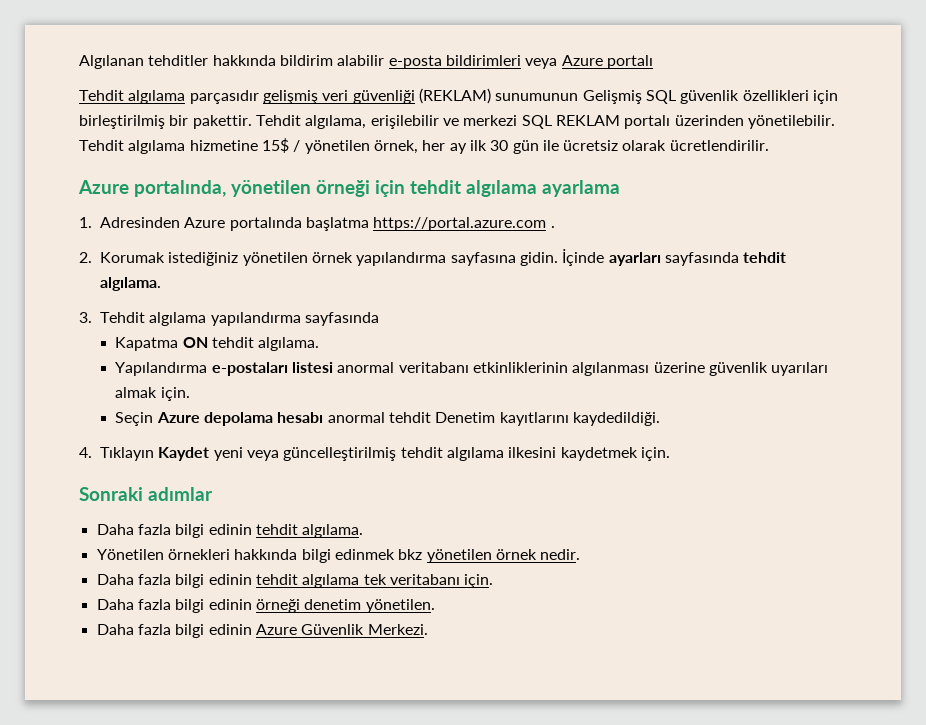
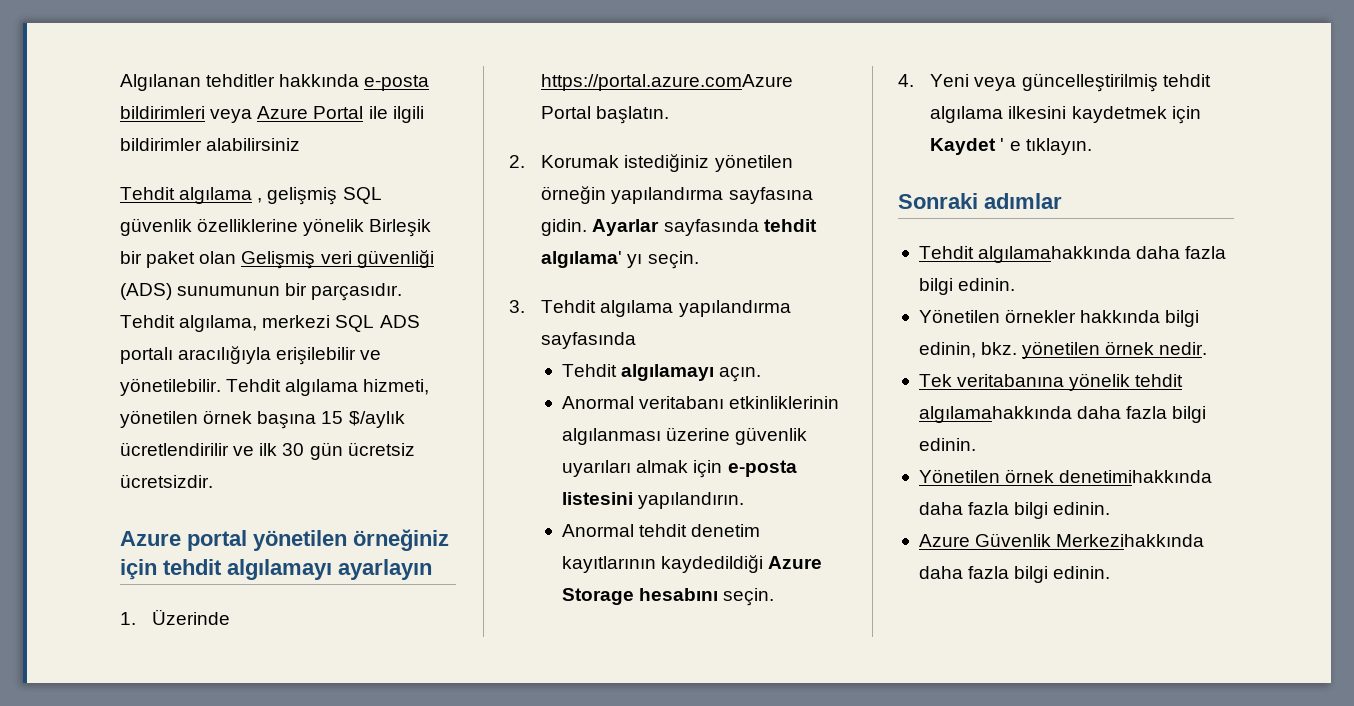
- Algılanan tehditler hakkında bildirim alabilir e-posta bildirimleri veya Azure portalı
- Tehdit algılama parçasıdır gelişmiş veri güvenliği (REKLAM) sunumunun Gelişmiş SQL güvenlik özellikleri için birleştirilmiş bir pakettir. Tehdit algılama, erişilebilir ve merkezi SQL REKLAM portalı üzerinden yönetilebilir. Tehdit algılama hizmetine 15$ / yönetilen örnek, her ay ilk 30 gün ile ücretsiz olarak ücretlendirilir.
- Azure portalında, yönetilen örneği için tehdit algılama ayarlama
- 1. Adresinden Azure portalında başlatma https://portal.azure.com .
+ Algılanan tehditler hakkında e-posta bildirimleri veya Azure Portal ile ilgili bildirimler alabilirsiniz
+ Tehdit algılama , gelişmiş SQL güvenlik özelliklerine yönelik Birleşik bir paket olan Gelişmiş veri güvenliği (ADS) sunumunun bir parçasıdır. Tehdit algılama, merkezi SQL ADS portalı aracılığıyla erişilebilir ve yönetilebilir. Tehdit algılama hizmeti, yönetilen örnek başına 15 $/aylık ücretlendirilir ve ilk 30 gün ücretsiz ücretsizdir.
+ Azure portal yönetilen örneğiniz için tehdit algılamayı ayarlayın
+ 1. Üzerinde https://portal.azure.comAzure Portal başlatın.
- 2. Korumak istediğiniz yönetilen örnek yapılandırma sayfasına gidin.
+ 2. Korumak istediğiniz yönetilen örneğin yapılandırma sayfasına gidin.
- İçinde ayarları sayfasında tehdit algılama.
+ Ayarlar sayfasında tehdit algılama' yı seçin.
- Kapatma ON tehdit algılama.
- Yapılandırma e-postaları listesi anormal veritabanı etkinliklerinin algılanması üzerine güvenlik uyarıları almak için.
- Seçin Azure depolama hesabı anormal tehdit Denetim kayıtlarını kaydedildiği.
- 4. Tıklayın Kaydet yeni veya güncelleştirilmiş tehdit algılama ilkesini kaydetmek için.
+ Tehdit algılamayı açın.
+ Anormal veritabanı etkinliklerinin algılanması üzerine güvenlik uyarıları almak için e-posta listesini yapılandırın.
+ Anormal tehdit denetim kayıtlarının kaydedildiği Azure Storage hesabını seçin.
+ 4. Yeni veya güncelleştirilmiş tehdit algılama ilkesini kaydetmek için Kaydet ' e tıklayın.
  Sonraki adımlar
- Daha fazla bilgi edinin tehdit algılama.
- Yönetilen örnekleri hakkında bilgi edinmek bkz yönetilen örnek nedir.
+ Tehdit algılamahakkında daha fazla bilgi edinin.
+ Yönetilen örnekler hakkında bilgi edinin, bkz. yönetilen örnek nedir.
- Daha fazla bilgi edinin tehdit algılama tek veritabanı için.
- Daha fazla bilgi edinin örneği denetim yönetilen.
- Daha fazla bilgi edinin Azure Güvenlik Merkezi.
+ Tek veritabanına yönelik tehdit algılamahakkında daha fazla bilgi edinin.
+ Yönetilen örnek denetimihakkında daha fazla bilgi edinin.
+ Azure Güvenlik Merkezihakkında daha fazla bilgi edinin.

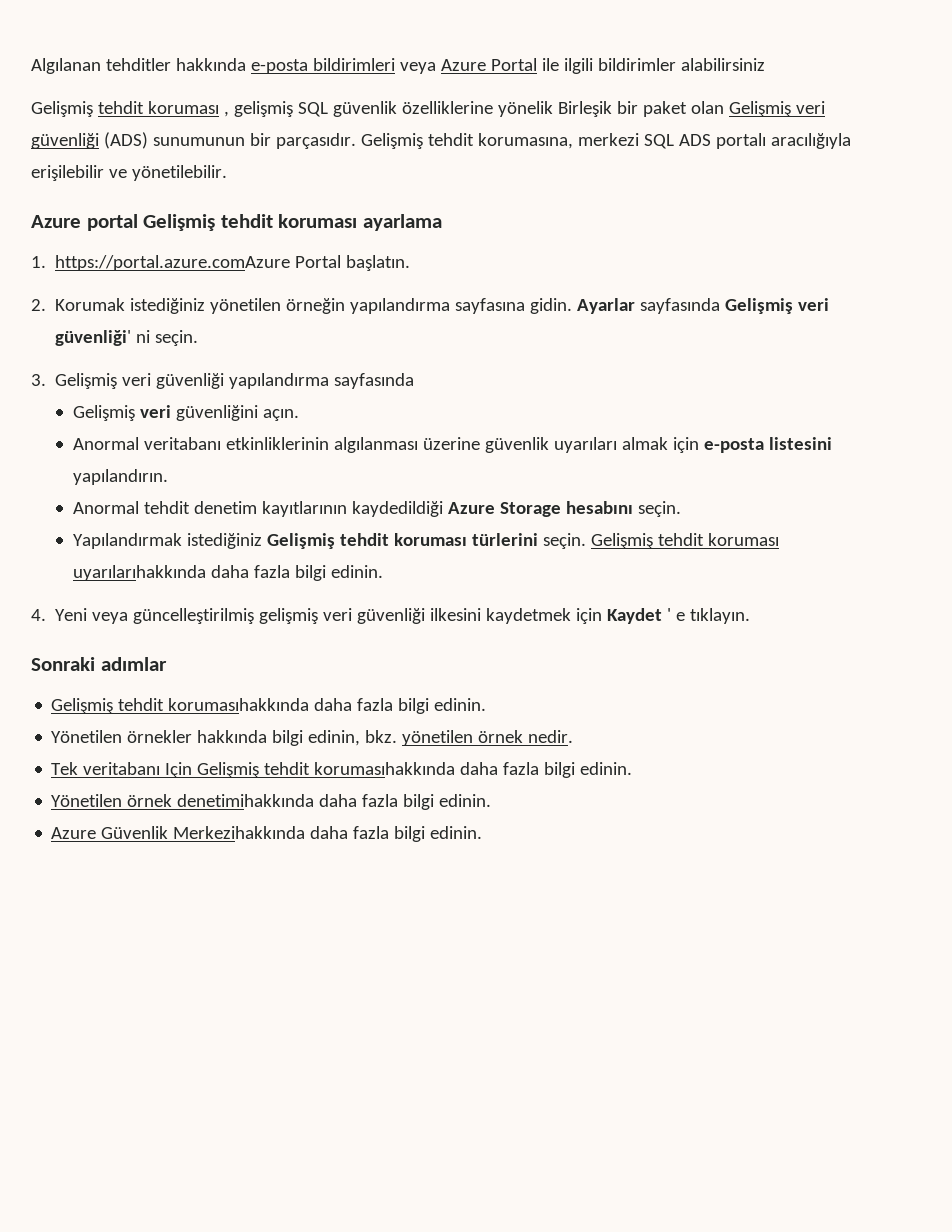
- Tehdit algılama , gelişmiş SQL güvenlik özelliklerine yönelik Birleşik bir paket olan Gelişmiş veri güvenliği (ADS) sunumunun bir parçasıdır.
+ Gelişmiş tehdit koruması , gelişmiş SQL güvenlik özelliklerine yönelik Birleşik bir paket olan Gelişmiş veri güvenliği (ADS) sunumunun bir parçasıdır.
- Tehdit algılama, merkezi SQL ADS portalı aracılığıyla erişilebilir ve yönetilebilir. Tehdit algılama hizmeti, yönetilen örnek başına 15 $/aylık ücretlendirilir ve ilk 30 gün ücretsiz ücretsizdir.
- Azure portal yönetilen örneğiniz için tehdit algılamayı ayarlayın
+ Gelişmiş tehdit korumasına, merkezi SQL ADS portalı aracılığıyla erişilebilir ve yönetilebilir.
+ Azure portal Gelişmiş tehdit koruması ayarlama
- 1. Üzerinde https://portal.azure.comAzure Portal başlatın.
+ 1. https://portal.azure.comAzure Portal başlatın.
- Ayarlar sayfasında tehdit algılama' yı seçin.
+ Ayarlar sayfasında Gelişmiş veri güvenliği' ni seçin.
- 3. Tehdit algılama yapılandırma sayfasında
+ 3. Gelişmiş veri güvenliği yapılandırma sayfasında
- Tehdit algılamayı açın.
+ Gelişmiş veri güvenliğini açın.
+ Yapılandırmak istediğiniz Gelişmiş tehdit koruması türlerini seçin. Gelişmiş tehdit koruması uyarılarıhakkında daha fazla bilgi edinin.
- 4. Yeni veya güncelleştirilmiş tehdit algılama ilkesini kaydetmek için Kaydet ' e tıklayın.
+ 4. Yeni veya güncelleştirilmiş gelişmiş veri güvenliği ilkesini kaydetmek için Kaydet ' e tıklayın.
  Sonraki adımlar
- Tehdit algılamahakkında daha fazla bilgi edinin.
+ Gelişmiş tehdit korumasıhakkında daha fazla bilgi edinin.
- Tek veritabanına yönelik tehdit algılamahakkında daha fazla bilgi edinin.
+ Tek veritabanı Için Gelişmiş tehdit korumasıhakkında daha fazla bilgi edinin.

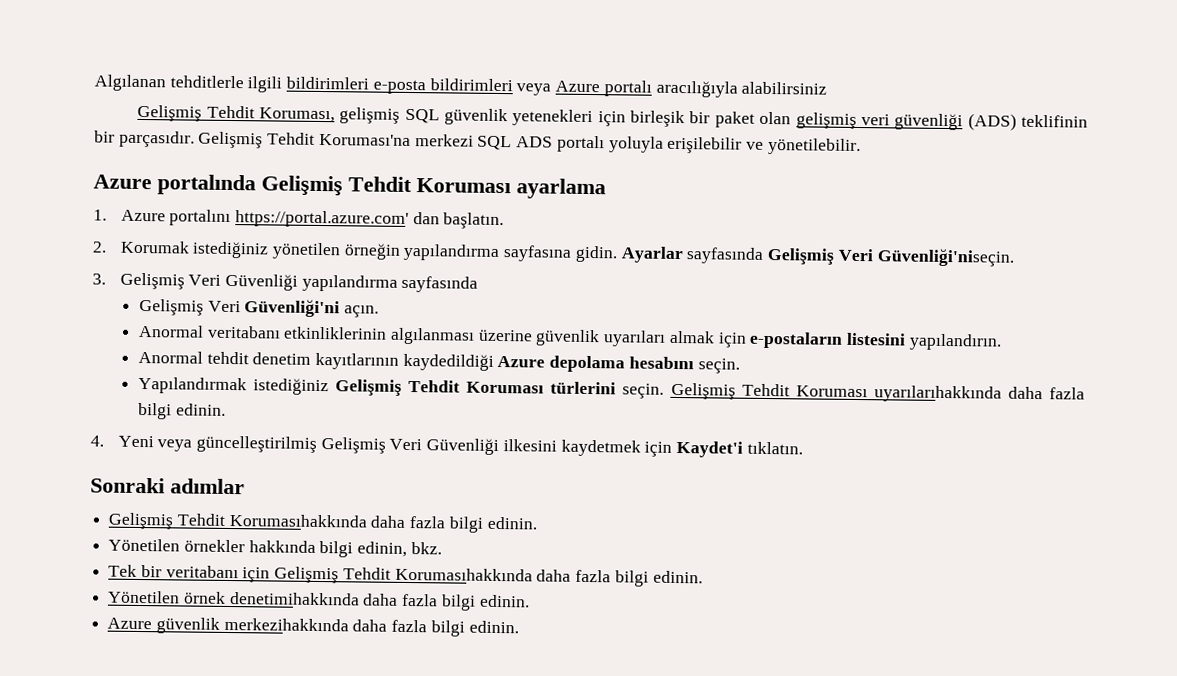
- Algılanan tehditler hakkında e-posta bildirimleri veya Azure Portal ile ilgili bildirimler alabilirsiniz
- Gelişmiş tehdit koruması , gelişmiş SQL güvenlik özelliklerine yönelik Birleşik bir paket olan Gelişmiş veri güvenliği (ADS) sunumunun bir parçasıdır.
+ Algılanan tehditlerle ilgili bildirimleri e-posta bildirimleri veya Azure portalı aracılığıyla alabilirsiniz
+ Gelişmiş Tehdit Koruması, gelişmiş SQL güvenlik yetenekleri için birleşik bir paket olan gelişmiş veri güvenliği (ADS) teklifinin bir parçasıdır.
- Gelişmiş tehdit korumasına, merkezi SQL ADS portalı aracılığıyla erişilebilir ve yönetilebilir.
+ Gelişmiş Tehdit Koruması'na merkezi SQL ADS portalı yoluyla erişilebilir ve yönetilebilir.
- Azure portal Gelişmiş tehdit koruması ayarlama
- 1. https://portal.azure.comAzure Portal başlatın.
+ Azure portalında Gelişmiş Tehdit Koruması ayarlama
+ 1. Azure portalını https://portal.azure.com' dan başlatın.
- Ayarlar sayfasında Gelişmiş veri güvenliği' ni seçin.
+ Ayarlar sayfasında Gelişmiş Veri Güvenliği'niseçin.
- 3. Gelişmiş veri güvenliği yapılandırma sayfasında
+ 3. Gelişmiş Veri Güvenliği yapılandırma sayfasında
- Gelişmiş veri güvenliğini açın.
+ Gelişmiş Veri Güvenliği'ni açın.
- Anormal veritabanı etkinliklerinin algılanması üzerine güvenlik uyarıları almak için e-posta listesini yapılandırın.
+ Anormal veritabanı etkinliklerinin algılanması üzerine güvenlik uyarıları almak için e-postaların listesini yapılandırın.
- Anormal tehdit denetim kayıtlarının kaydedildiği Azure Storage hesabını seçin.
+ Anormal tehdit denetim kayıtlarının kaydedildiği Azure depolama hesabını seçin.
- Yapılandırmak istediğiniz Gelişmiş tehdit koruması türlerini seçin.
+ Yapılandırmak istediğiniz Gelişmiş Tehdit Koruması türlerini seçin.
- Gelişmiş tehdit koruması uyarılarıhakkında daha fazla bilgi edinin.
+ Gelişmiş Tehdit Koruması uyarılarıhakkında daha fazla bilgi edinin.
- 4. Yeni veya güncelleştirilmiş gelişmiş veri güvenliği ilkesini kaydetmek için Kaydet ' e tıklayın.
+ 4. Yeni veya güncelleştirilmiş Gelişmiş Veri Güvenliği ilkesini kaydetmek için Kaydet'i tıklatın.
  Sonraki adımlar
- Gelişmiş tehdit korumasıhakkında daha fazla bilgi edinin.
+ Gelişmiş Tehdit Korumasıhakkında daha fazla bilgi edinin.
- Yönetilen örnekler hakkında bilgi edinin, bkz. yönetilen örnek nedir.
- Tek veritabanı Için Gelişmiş tehdit korumasıhakkında daha fazla bilgi edinin.
+ Yönetilen örnekler hakkında bilgi edinin, bkz.
+ Tek bir veritabanı için Gelişmiş Tehdit Korumasıhakkında daha fazla bilgi edinin.
- Azure Güvenlik Merkezihakkında daha fazla bilgi edinin.
+ Azure güvenlik merkezihakkında daha fazla bilgi edinin.

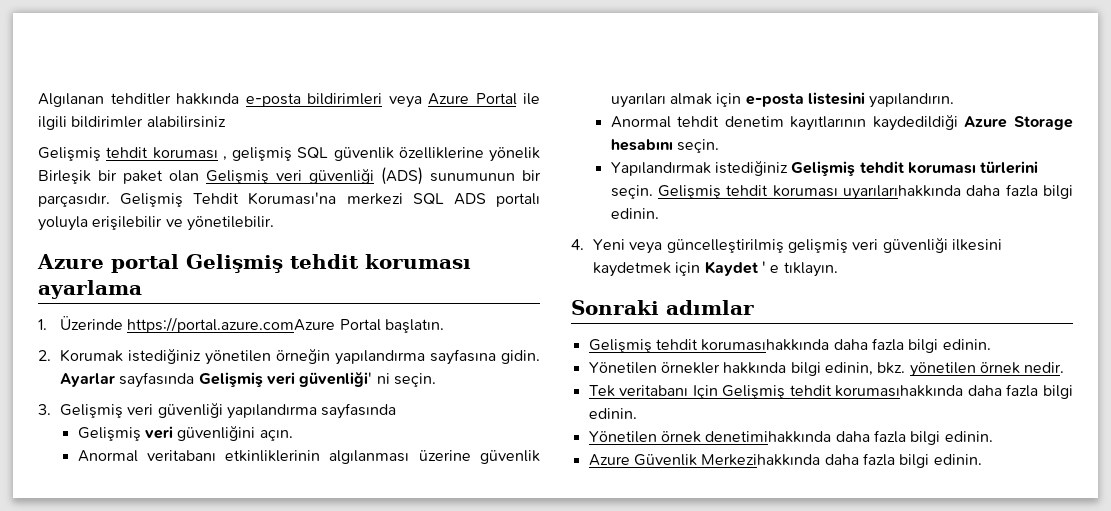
- Algılanan tehditlerle ilgili bildirimleri e-posta bildirimleri veya Azure portalı aracılığıyla alabilirsiniz
- Gelişmiş Tehdit Koruması, gelişmiş SQL güvenlik yetenekleri için birleşik bir paket olan gelişmiş veri güvenliği (ADS) teklifinin bir parçasıdır.
+ Algılanan tehditler hakkında e-posta bildirimleri veya Azure Portal ile ilgili bildirimler alabilirsiniz
+ Gelişmiş tehdit koruması , gelişmiş SQL güvenlik özelliklerine yönelik Birleşik bir paket olan Gelişmiş veri güvenliği (ADS) sunumunun bir parçasıdır.
- Azure portalında Gelişmiş Tehdit Koruması ayarlama
- 1. Azure portalını https://portal.azure.com' dan başlatın.
+ Azure portal Gelişmiş tehdit koruması ayarlama
+ 1. Üzerinde https://portal.azure.comAzure Portal başlatın.
- Ayarlar sayfasında Gelişmiş Veri Güvenliği'niseçin.
+ Ayarlar sayfasında Gelişmiş veri güvenliği' ni seçin.
- 3. Gelişmiş Veri Güvenliği yapılandırma sayfasında
+ 3. Gelişmiş veri güvenliği yapılandırma sayfasında
- Gelişmiş Veri Güvenliği'ni açın.
+ Gelişmiş veri güvenliğini açın.
- Anormal veritabanı etkinliklerinin algılanması üzerine güvenlik uyarıları almak için e-postaların listesini yapılandırın.
+ Anormal veritabanı etkinliklerinin algılanması üzerine güvenlik uyarıları almak için e-posta listesini yapılandırın.
- Anormal tehdit denetim kayıtlarının kaydedildiği Azure depolama hesabını seçin.
+ Anormal tehdit denetim kayıtlarının kaydedildiği Azure Storage hesabını seçin.
- Yapılandırmak istediğiniz Gelişmiş Tehdit Koruması türlerini seçin.
+ Yapılandırmak istediğiniz Gelişmiş tehdit koruması türlerini seçin.
- Gelişmiş Tehdit Koruması uyarılarıhakkında daha fazla bilgi edinin.
+ Gelişmiş tehdit koruması uyarılarıhakkında daha fazla bilgi edinin.
- 4. Yeni veya güncelleştirilmiş Gelişmiş Veri Güvenliği ilkesini kaydetmek için Kaydet'i tıklatın.
+ 4. Yeni veya güncelleştirilmiş gelişmiş veri güvenliği ilkesini kaydetmek için Kaydet ' e tıklayın.
  Sonraki adımlar
- Gelişmiş Tehdit Korumasıhakkında daha fazla bilgi edinin.
+ Gelişmiş tehdit korumasıhakkında daha fazla bilgi edinin.
- Yönetilen örnekler hakkında bilgi edinin, bkz.
- Tek bir veritabanı için Gelişmiş Tehdit Korumasıhakkında daha fazla bilgi edinin.
+ Yönetilen örnekler hakkında bilgi edinin, bkz. yönetilen örnek nedir.
+ Tek veritabanı Için Gelişmiş tehdit korumasıhakkında daha fazla bilgi edinin.
- Azure güvenlik merkezihakkında daha fazla bilgi edinin.
+ Azure Güvenlik Merkezihakkında daha fazla bilgi edinin.

